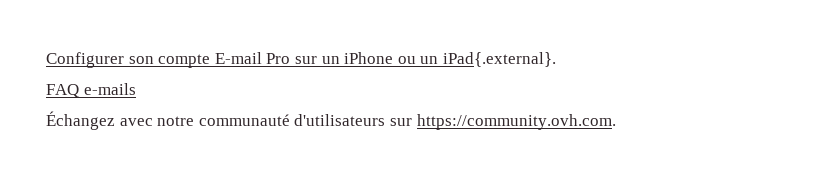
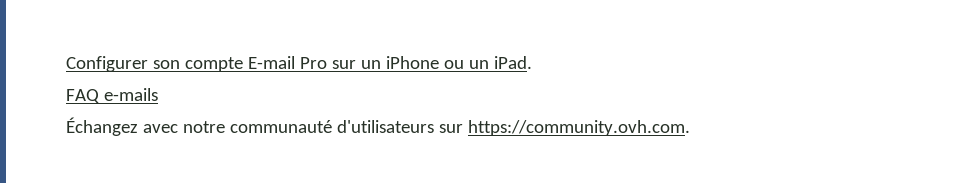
- Configurer son compte E-mail Pro sur un iPhone ou un iPad{.external}.
+ Configurer son compte E-mail Pro sur un iPhone ou un iPad.

